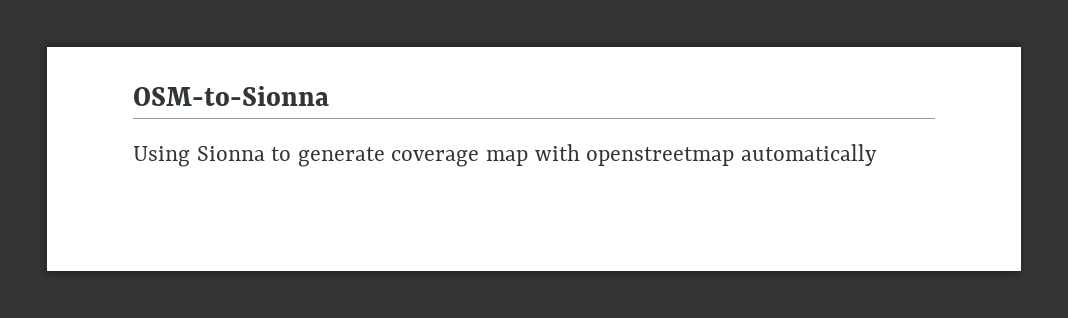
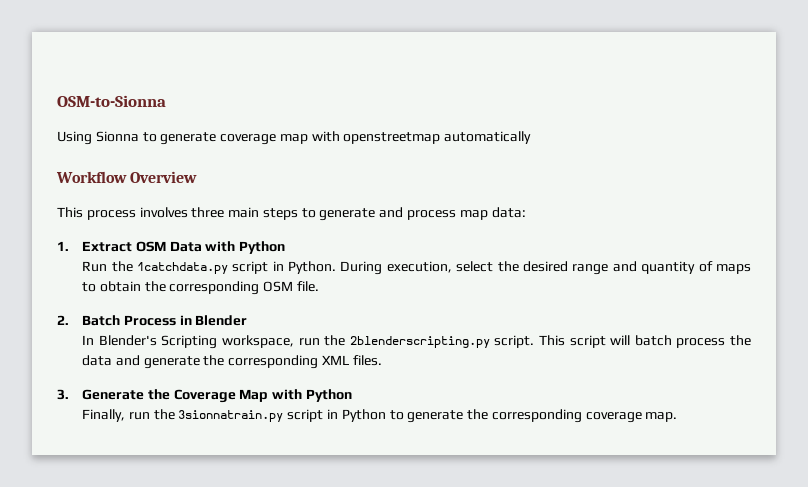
+ Workflow Overview
+ This process involves three main steps to generate and process map data:
+ 1. Extract OSM Data with Python
+ Run the 1catchdata.py script in Python. During execution, select the desired range and quantity of maps to obtain the corresponding OSM file.
+ 2. Batch Process in Blender
+ In Blender's Scripting workspace, run the 2blenderscripting.py script. This script will batch process the data and generate the corresponding XML files.
+ 3. Generate the Coverage Map with Python
+ Finally, run the 3sionnatrain.py script in Python to generate the corresponding coverage map.

